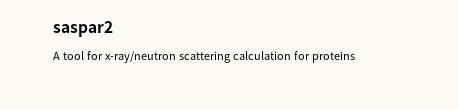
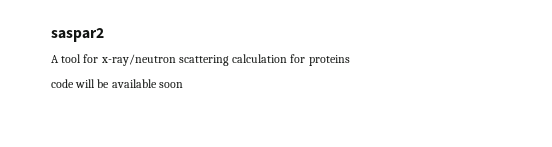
+ code will be available soon

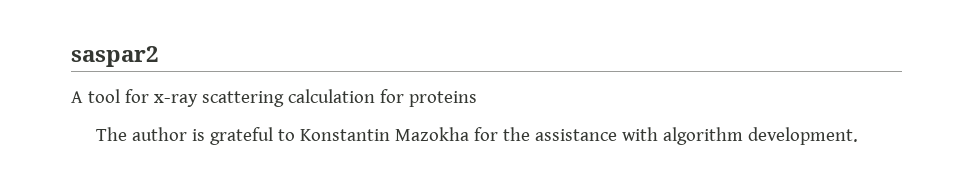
- A tool for x-ray/neutron scattering calculation for proteins
+ A tool for x-ray scattering calculation for proteins
- code will be available soon
+ The author is grateful to Konstantin Mazokha for the assistance with algorithm development.

